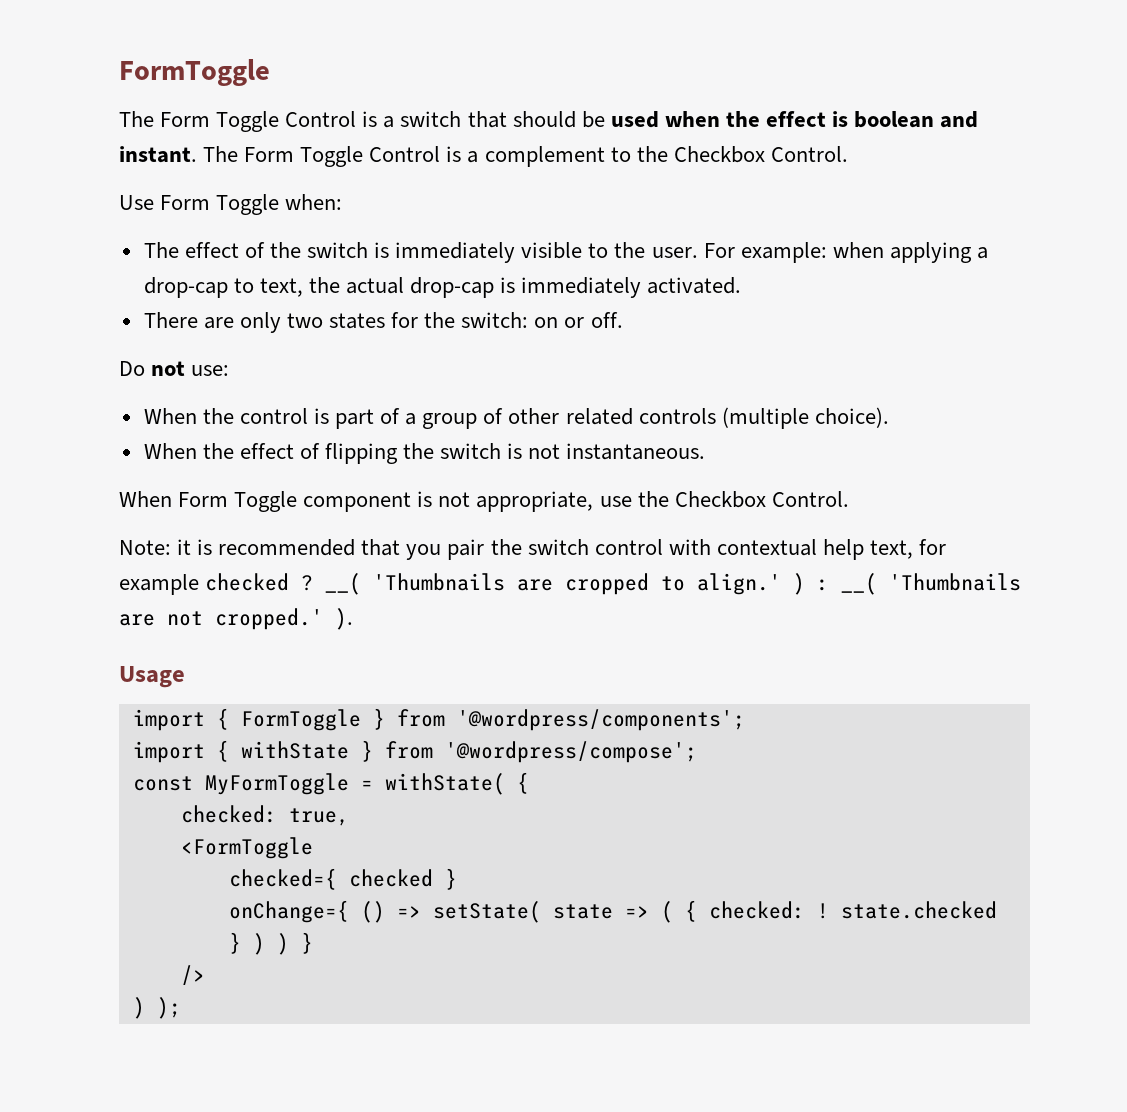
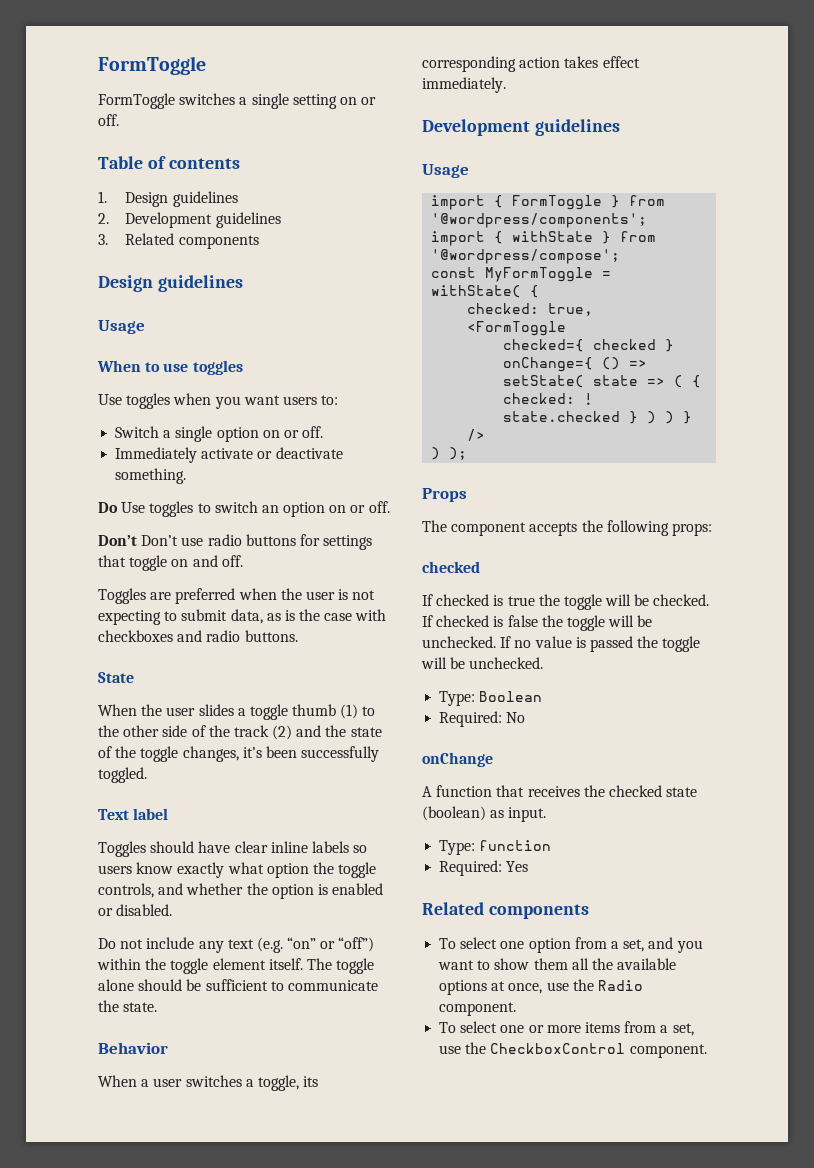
- The Form Toggle Control is a switch that should be used when the effect is boolean and instant. The Form Toggle Control is a complement to the Checkbox Control.
- Use Form Toggle when:
- The effect of the switch is immediately visible to the user. For example: when applying a drop-cap to text, the actual drop-cap is immediately activated.
- There are only two states for the switch: on or off.
- Do not use:
- When the control is part of a group of other related controls (multiple choice).
- When the effect of flipping the switch is not instantaneous.
- When Form Toggle component is not appropriate, use the Checkbox Control.
- Note: it is recommended that you pair the switch control with contextual help text, for example checked ? __( 'Thumbnails are cropped to align.' ) : __( 'Thumbnails are not cropped.' ).
+ FormToggle switches a single setting on or off.
+ Table of contents
+ 1. Design guidelines
+ 2. Development guidelines
+ 3. Related components
+ Design guidelines
+ Usage
+ When to use toggles
+ Use toggles when you want users to:
+ Switch a single option on or off.
+ Immediately activate or deactivate something.
+ Do Use toggles to switch an option on or off.
+ Don’t Don’t use radio buttons for settings that toggle on and off.
+ Toggles are preferred when the user is not expecting to submit data, as is the case with checkboxes and radio buttons.
+ State
+ When the user slides a toggle thumb (1) to the other side of the track (2) and the state of the toggle changes, it’s been successfully toggled.
+ Text label
+ Toggles should have clear inline labels so users know exactly what option the toggle controls, and whether the option is enabled or disabled.
+ Do not include any text (e.g. “on” or “off”) within the toggle element itself. The toggle alone should be sufficient to communicate the state.
+ Behavior
+ When a user switches a toggle, its corresponding action takes effect immediately.
+ Development guidelines
+ Props
+ The component accepts the following props:
+ checked
+ If checked is true the toggle will be checked. If checked is false the toggle will be unchecked. If no value is passed the toggle will be unchecked.
+ Type: Boolean
+ Required: No
+ onChange
+ A function that receives the checked state (boolean) as input.
+ Type: function
+ Required: Yes
+ Related components
+ To select one option from a set, and you want to show them all the available options at once, use the Radio component.
+ To select one or more items from a set, use the CheckboxControl component.

